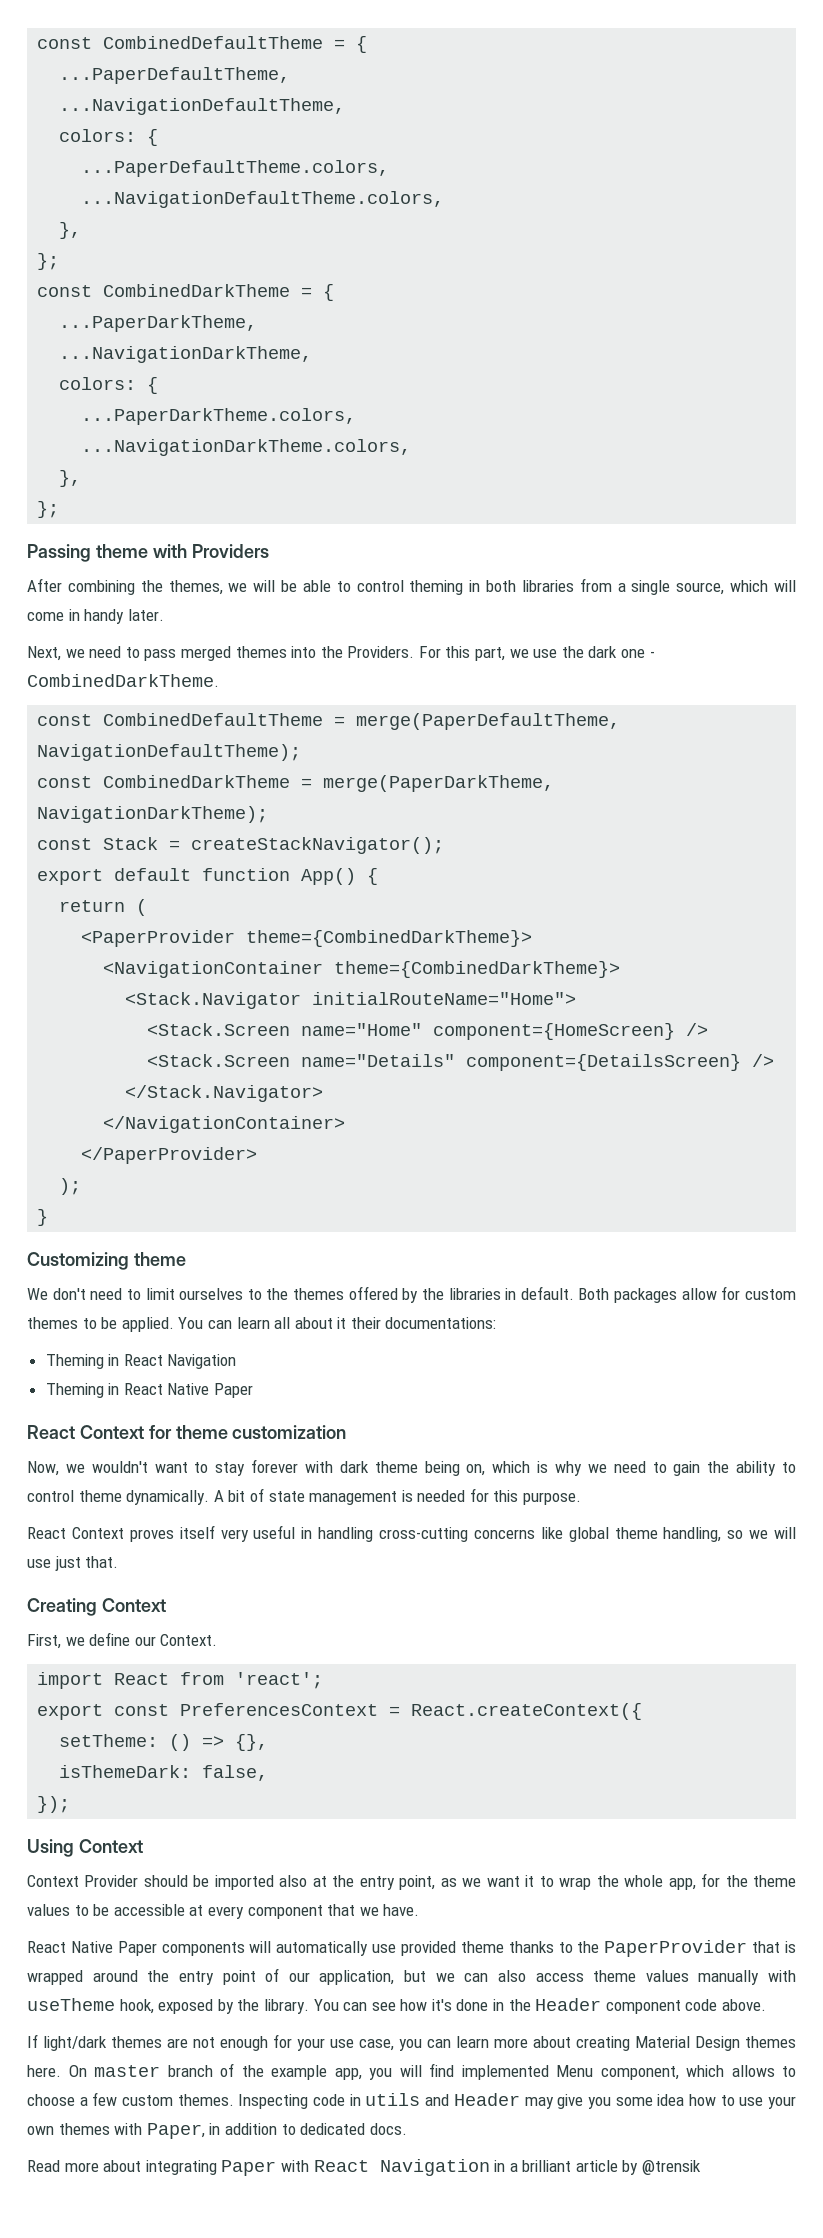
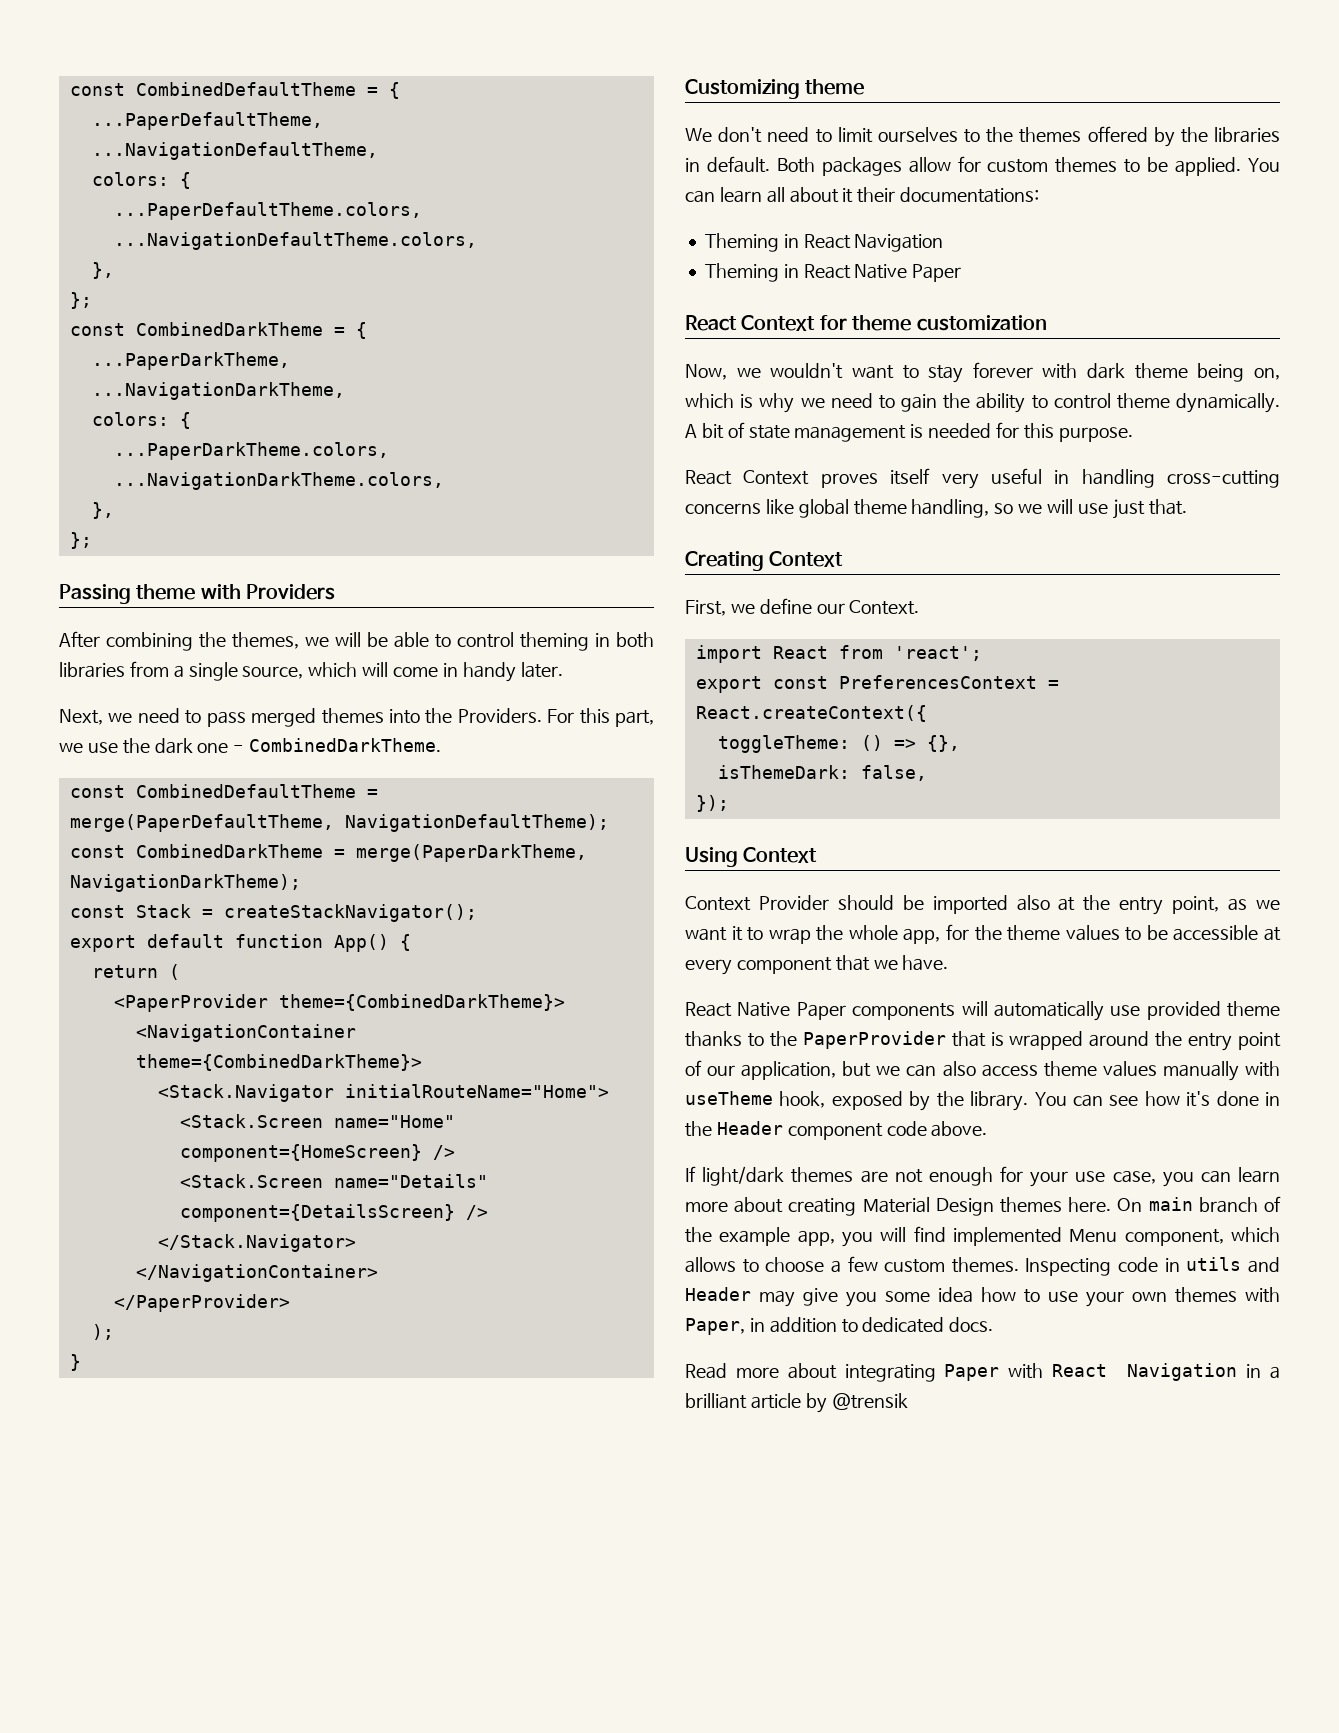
- setTheme: () => {},
+ toggleTheme: () => {},
- On master branch of the example app, you will find implemented Menu component, which allows to choose a few custom themes.
+ On main branch of the example app, you will find implemented Menu component, which allows to choose a few custom themes.

